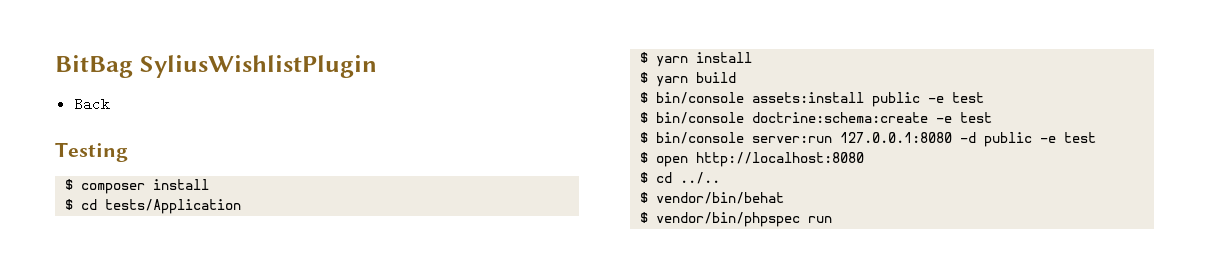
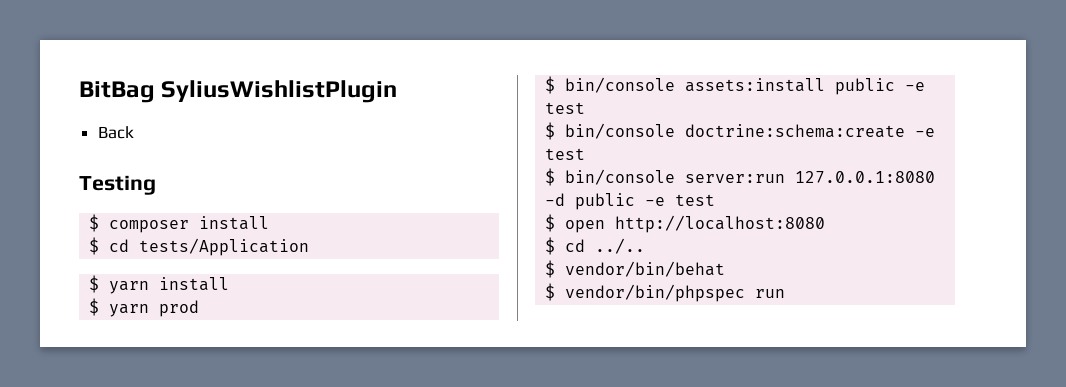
- $ yarn build
+ $ yarn prod

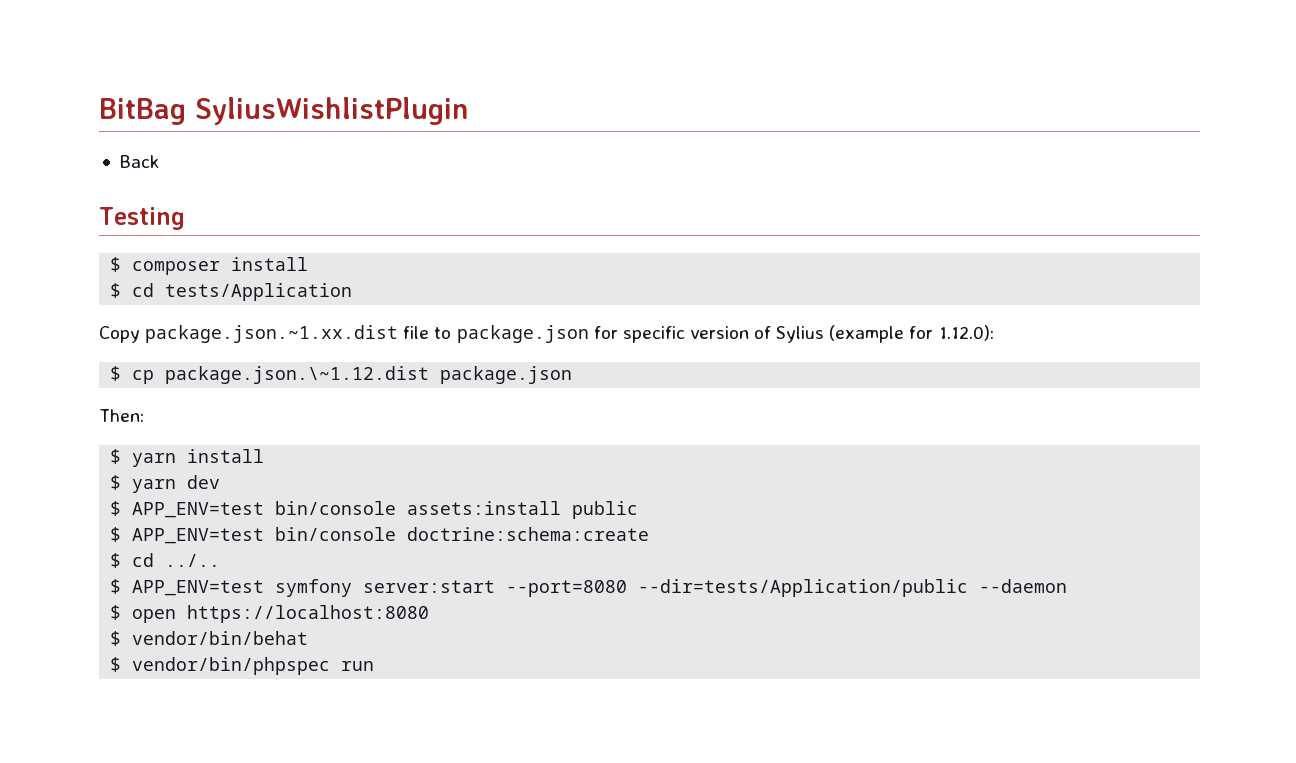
+ Copy package.json.~1.xx.dist file to package.json for specific version of Sylius (example for 1.12.0):
+ $ cp package.json.\~1.12.dist package.json
+ Then:
- $ yarn prod
- $ bin/console assets:install public -e test
- $ bin/console doctrine:schema:create -e test
- $ bin/console server:run 127.0.0.1:8080 -d public -e test
- $ open http://localhost:8080
+ $ yarn dev
+ $ APP_ENV=test bin/console assets:install public
+ $ APP_ENV=test bin/console doctrine:schema:create
  $ cd ../..
+ $ APP_ENV=test symfony server:start --port=8080 --dir=tests/Application/public --daemon
+ $ open https://localhost:8080

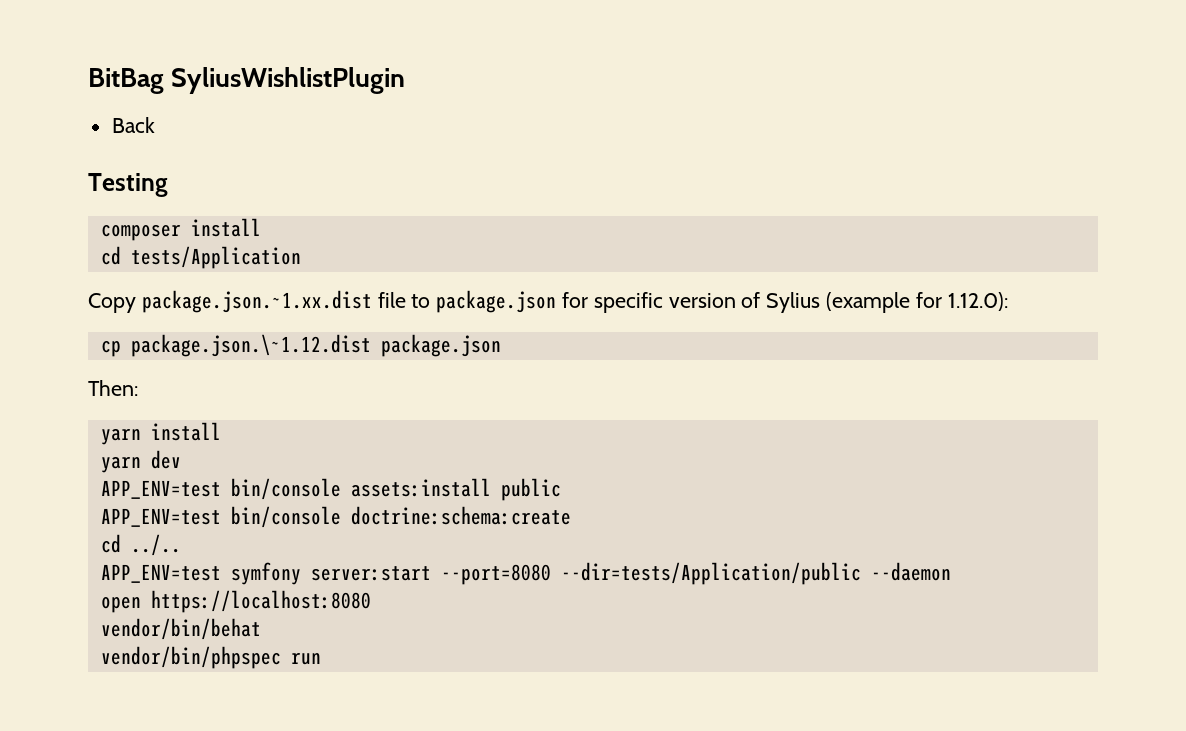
- $ composer install
+ composer install
- $ cd tests/Application
+ cd tests/Application
- $ cp package.json.\~1.12.dist package.json
+ cp package.json.\~1.12.dist package.json
- $ yarn install
+ yarn install
- $ yarn dev
+ yarn dev
- $ APP_ENV=test bin/console assets:install public
+ APP_ENV=test bin/console assets:install public
- $ APP_ENV=test bin/console doctrine:schema:create
+ APP_ENV=test bin/console doctrine:schema:create
- $ cd ../..
+ cd ../..
- $ APP_ENV=test symfony server:start --port=8080 --dir=tests/Application/public --daemon
+ APP_ENV=test symfony server:start --port=8080 --dir=tests/Application/public --daemon
- $ open https://localhost:8080
+ open https://localhost:8080
- $ vendor/bin/behat
+ vendor/bin/behat
- $ vendor/bin/phpspec run
+ vendor/bin/phpspec run

